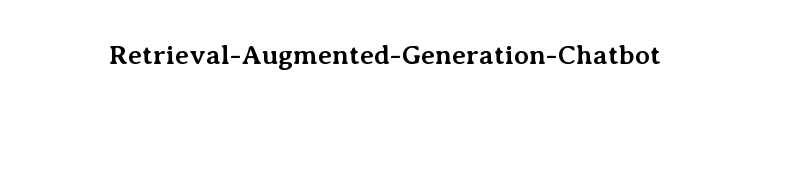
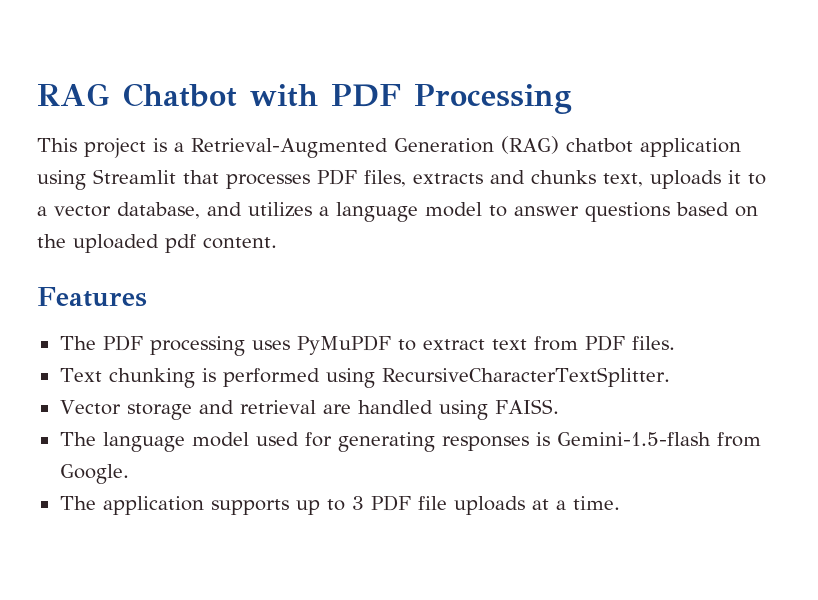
- Retrieval-Augmented-Generation-Chatbot
+ RAG Chatbot with PDF Processing
+ This project is a Retrieval-Augmented Generation (RAG) chatbot application using Streamlit that processes PDF files, extracts and chunks text, uploads it to a vector database, and utilizes a language model to answer questions based on the uploaded pdf content.
+ Features
+ The PDF processing uses PyMuPDF to extract text from PDF files.
+ Text chunking is performed using RecursiveCharacterTextSplitter.
+ Vector storage and retrieval are handled using FAISS.
+ The language model used for generating responses is Gemini-1.5-flash from Google.
+ The application supports up to 3 PDF file uploads at a time.

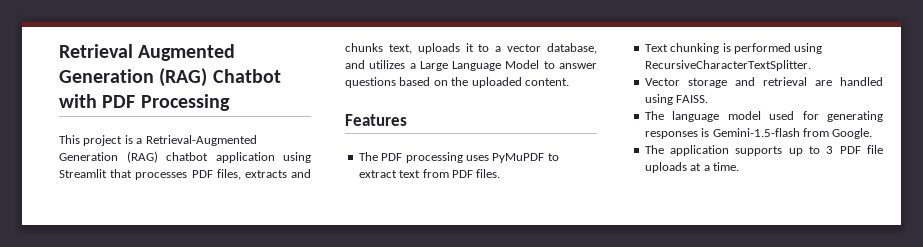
- RAG Chatbot with PDF Processing
+ Retrieval Augmented Generation (RAG) Chatbot with PDF Processing
- This project is a Retrieval-Augmented Generation (RAG) chatbot application using Streamlit that processes PDF files, extracts and chunks text, uploads it to a vector database, and utilizes a language model to answer questions based on the uploaded pdf content.
+ This project is a Retrieval-Augmented Generation (RAG) chatbot application using Streamlit that processes PDF files, extracts and chunks text, uploads it to a vector database, and utilizes a Large Language Model to answer questions based on the uploaded content.

